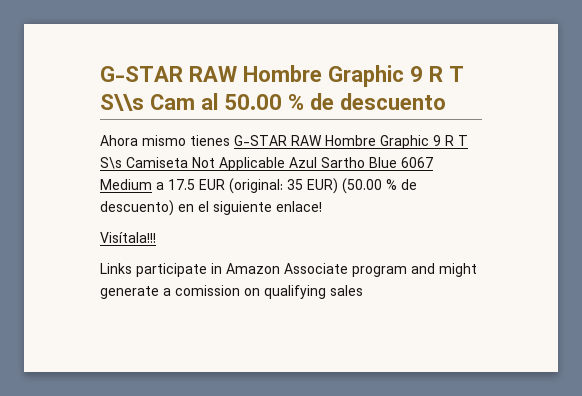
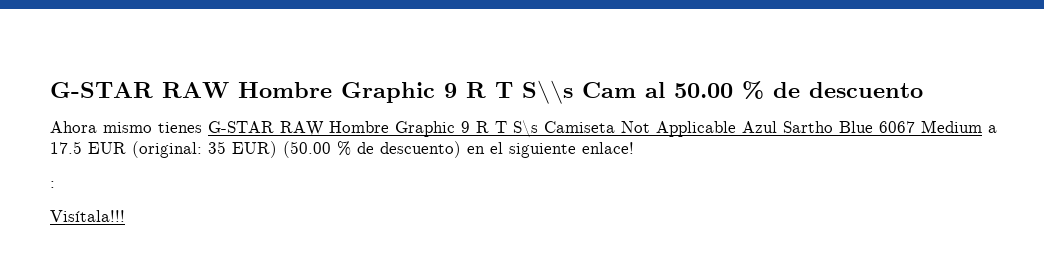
+ :
- Links participate in Amazon Associate program and might generate a comission on qualifying sales

